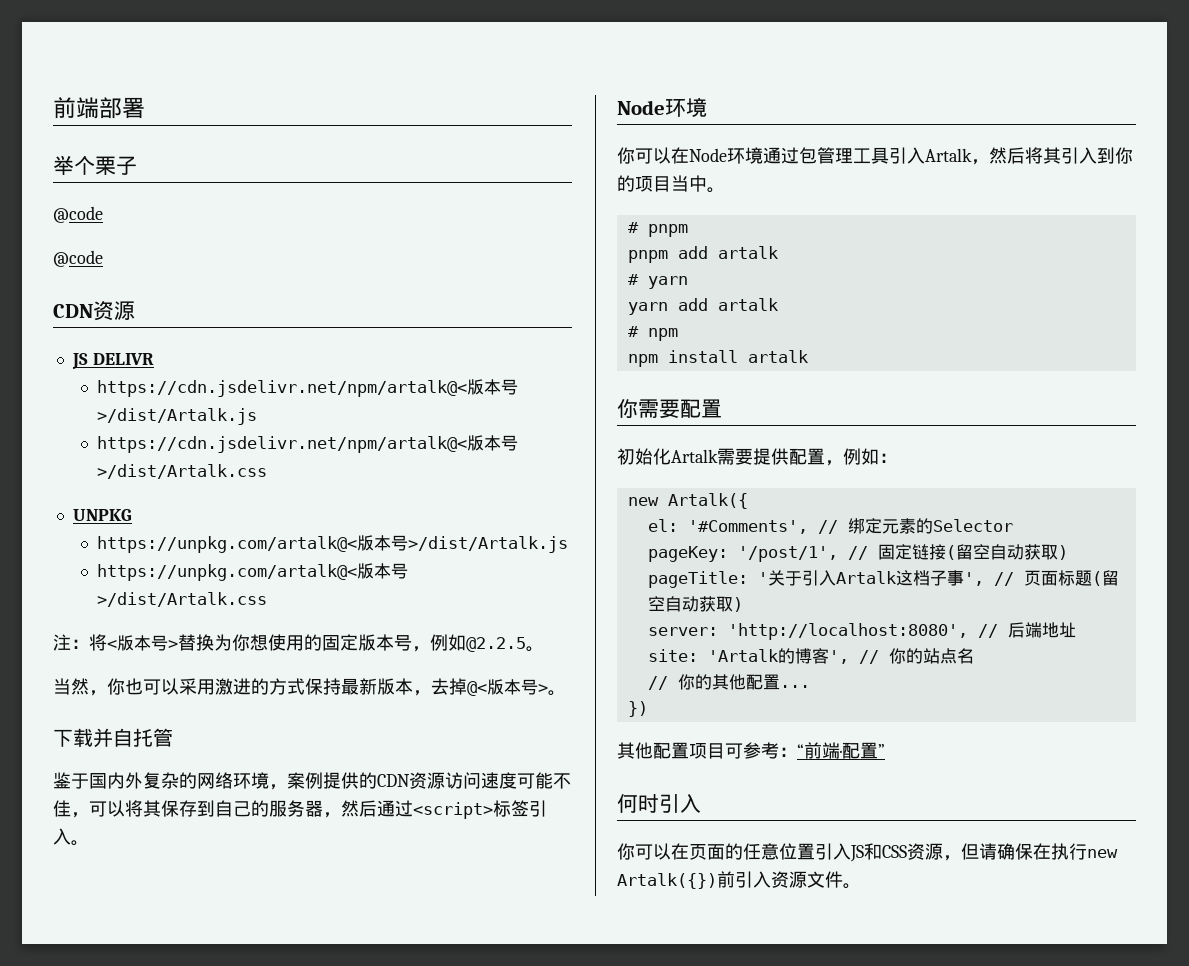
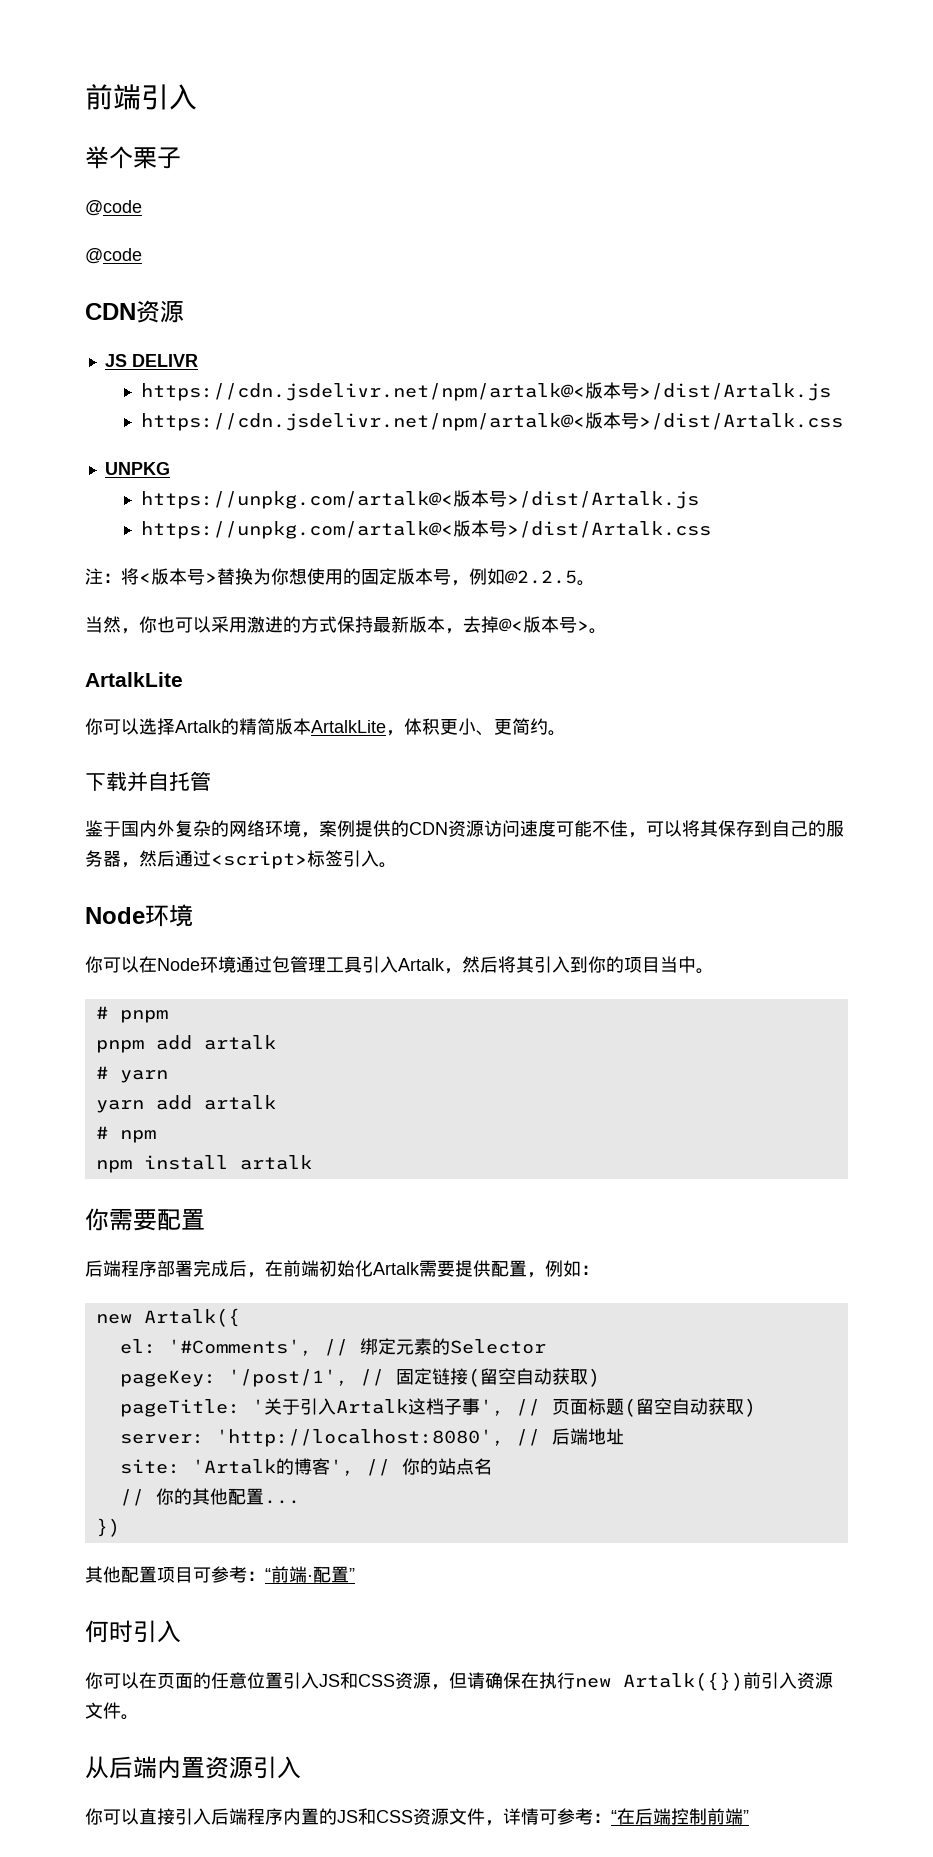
- 前端部署
+ 前端引入
  当然，你也可以采用激进的方式保持最新版本，去掉@<版本号>。
+ ArtalkLite
+ 你可以选择Artalk的精简版本ArtalkLite，体积更小、更简约。
- 初始化Artalk需要提供配置，例如：
+ 后端程序部署完成后，在前端初始化Artalk需要提供配置，例如：
+ 从后端内置资源引入
+ 你可以直接引入后端程序内置的JS和CSS资源文件，详情可参考：“在后端控制前端”

